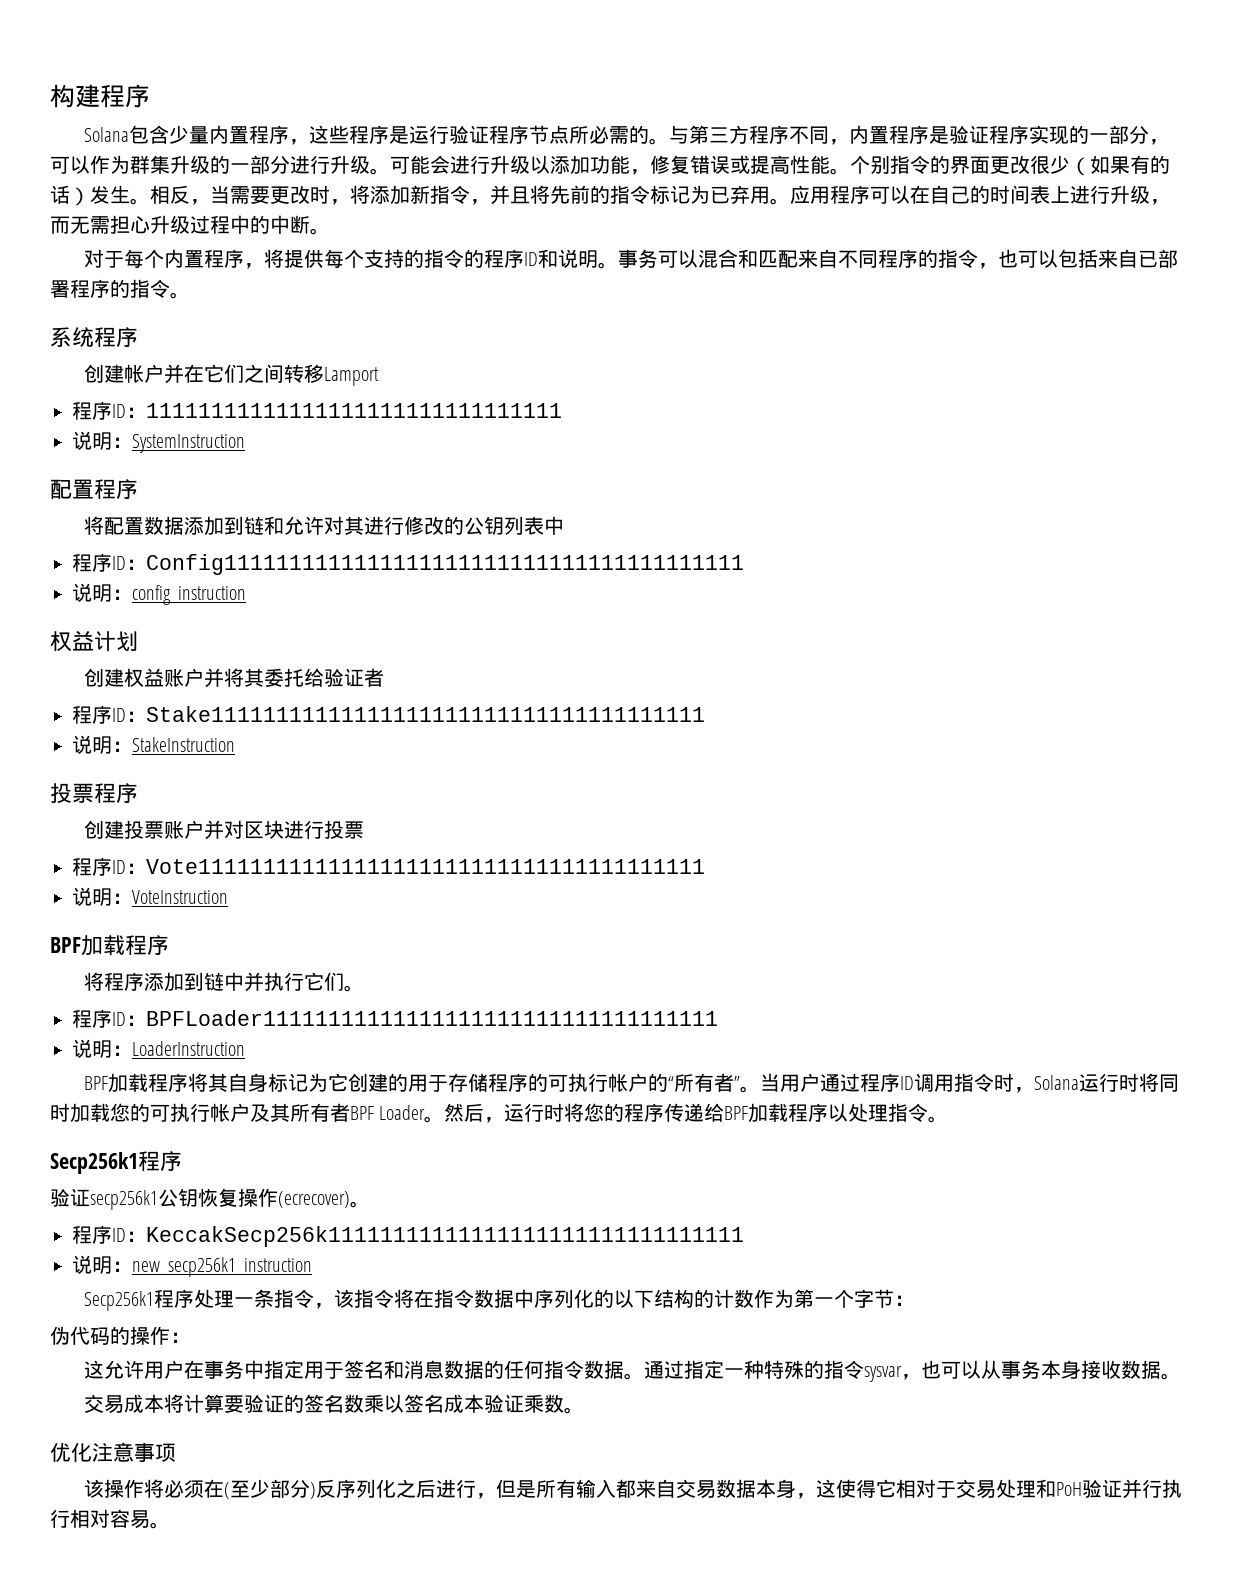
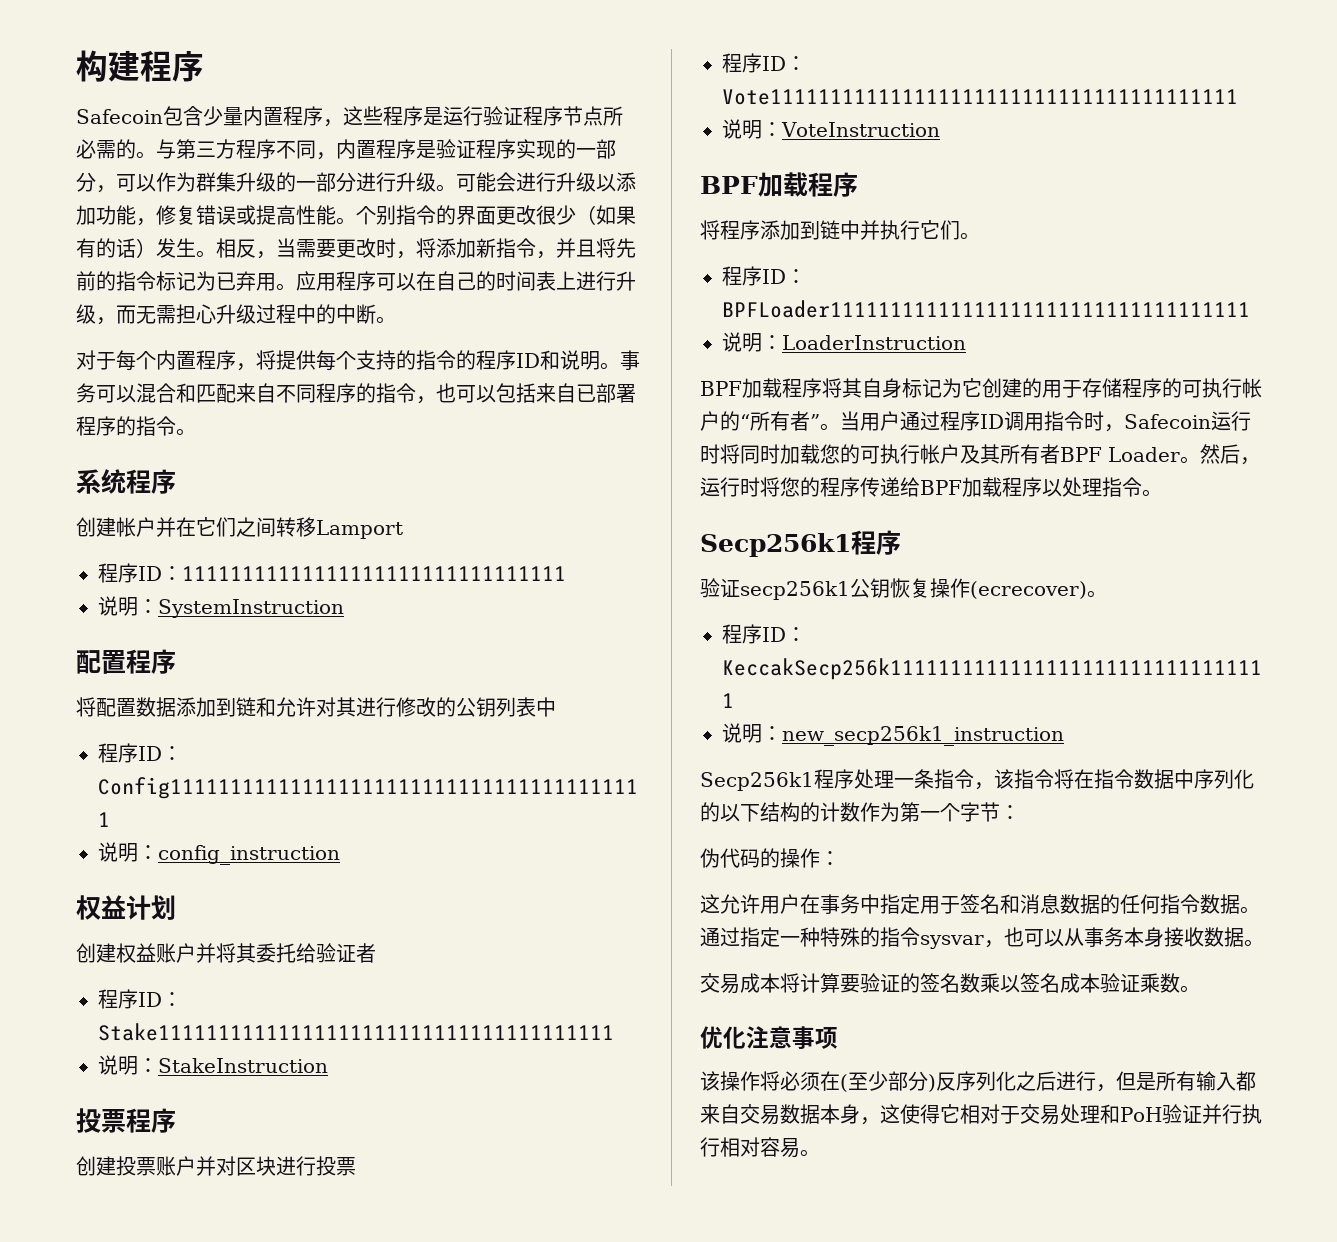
- Solana包含少量内置程序，这些程序是运行验证程序节点所必需的。
+ Safecoin包含少量内置程序，这些程序是运行验证程序节点所必需的。
- 当用户通过程序ID调用指令时，Solana运行时将同时加载您的可执行帐户及其所有者BPF Loader。
+ 当用户通过程序ID调用指令时，Safecoin运行时将同时加载您的可执行帐户及其所有者BPF Loader。

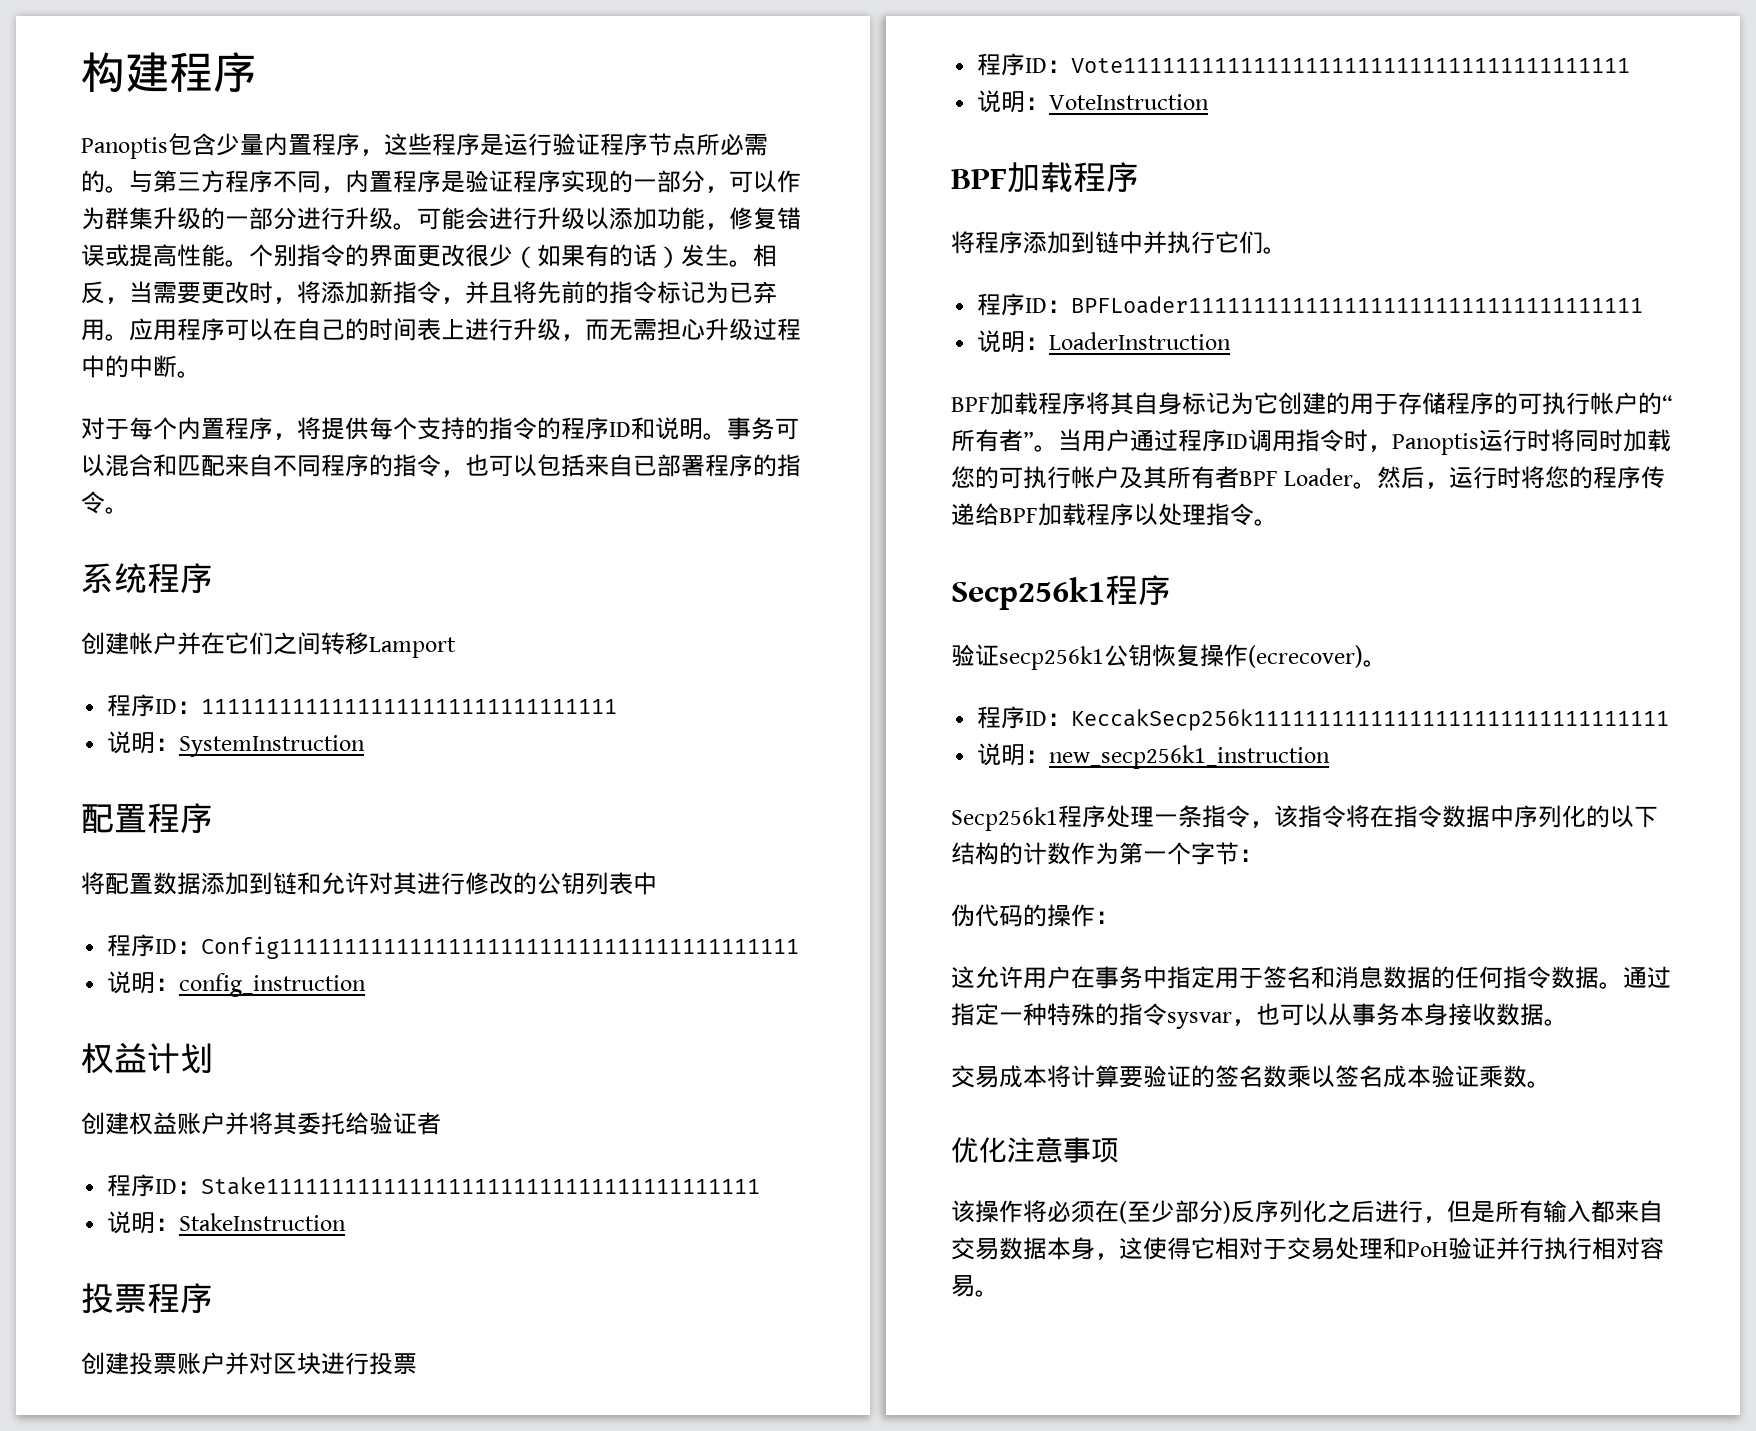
- Safecoin包含少量内置程序，这些程序是运行验证程序节点所必需的。
+ Panoptis包含少量内置程序，这些程序是运行验证程序节点所必需的。
- 当用户通过程序ID调用指令时，Safecoin运行时将同时加载您的可执行帐户及其所有者BPF Loader。
+ 当用户通过程序ID调用指令时，Panoptis运行时将同时加载您的可执行帐户及其所有者BPF Loader。

